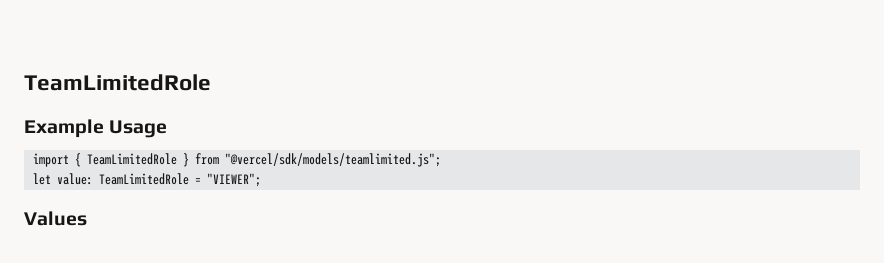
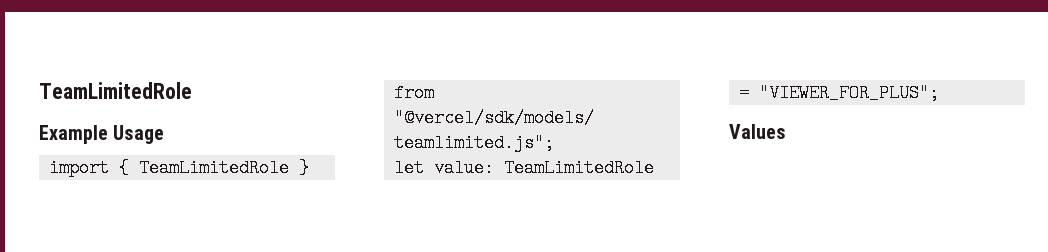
- let value: TeamLimitedRole = "VIEWER";
+ let value: TeamLimitedRole = "VIEWER_FOR_PLUS";

